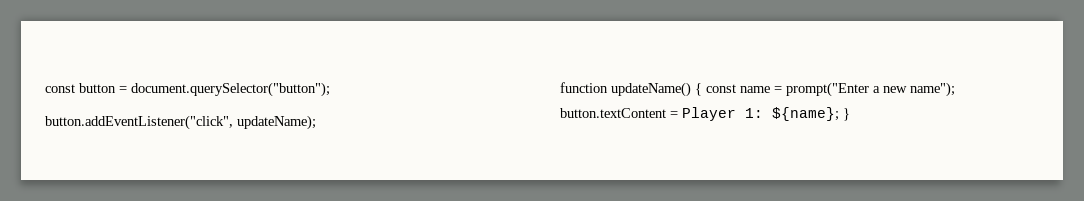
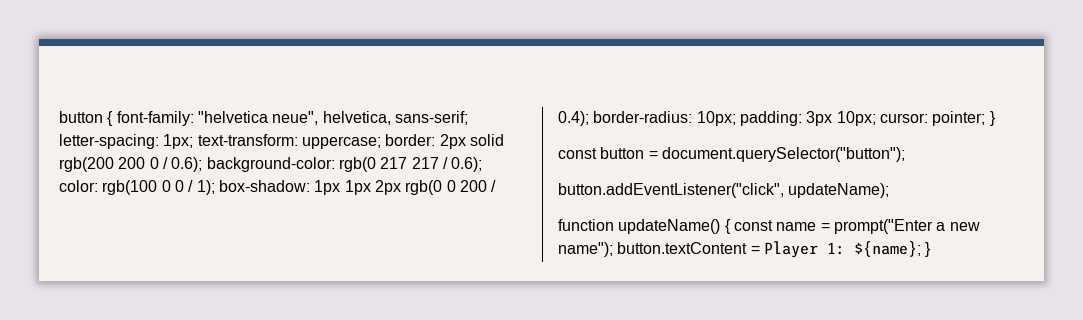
+ button { font-family: "helvetica neue", helvetica, sans-serif; letter-spacing: 1px; text-transform: uppercase; border: 2px solid rgb(200 200 0 / 0.6); background-color: rgb(0 217 217 / 0.6); color: rgb(100 0 0 / 1); box-shadow: 1px 1px 2px rgb(0 0 200 / 0.4); border-radius: 10px; padding: 3px 10px; cursor: pointer; }

